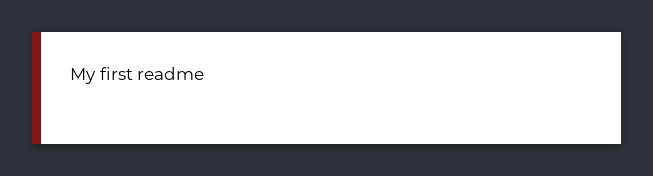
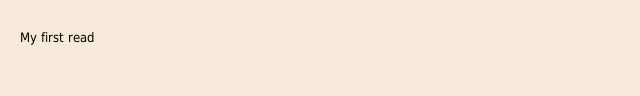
- My first readme
+ My first read

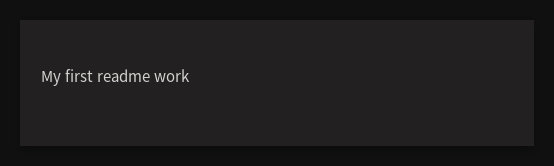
- My first read
+ My first readme work

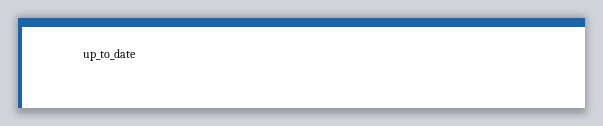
- My first readme work
+ up_to_date

